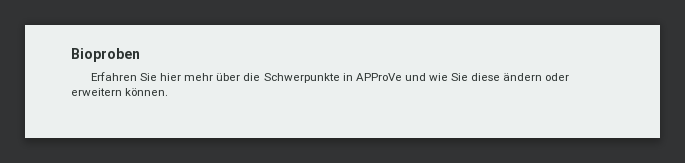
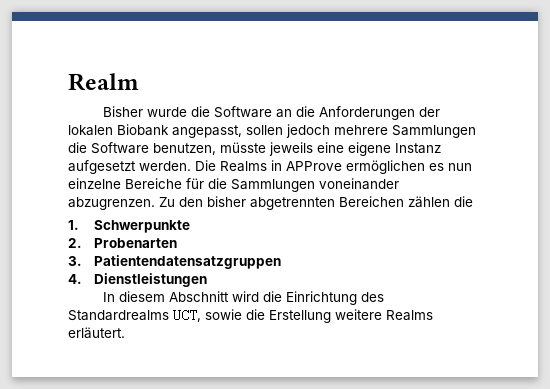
- Bioproben
- Erfahren Sie hier mehr über die Schwerpunkte in APProVe und wie Sie diese ändern oder erweitern können.
+ Realm
+ Bisher wurde die Software an die Anforderungen der lokalen Biobank angepasst, sollen jedoch mehrere Sammlungen die Software benutzen, müsste jeweils eine eigene Instanz aufgesetzt werden. Die Realms in APProve ermöglichen es nun einzelne Bereiche für die Sammlungen voneinander abzugrenzen. Zu den bisher abgetrennten Bereichen zählen die
+ 1. Schwerpunkte
+ 2. Probenarten
+ 3. Patientendatensatzgruppen
+ 4. Dienstleistungen
+ In diesem Abschnitt wird die Einrichtung des Standardrealms UCT, sowie die Erstellung weitere Realms erläutert.

